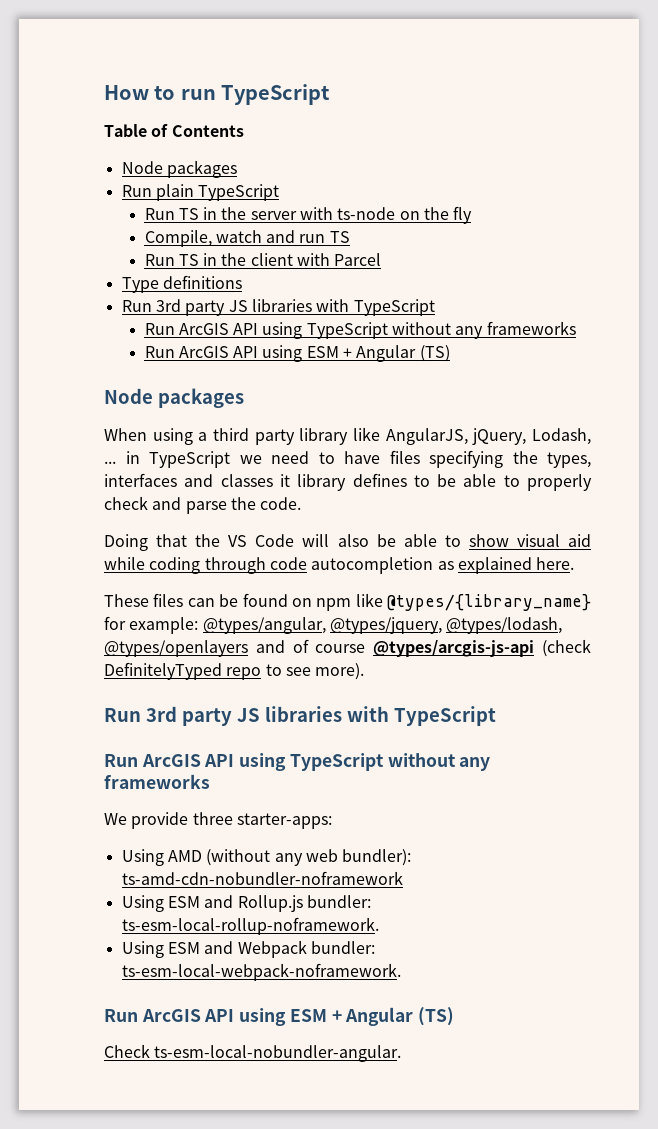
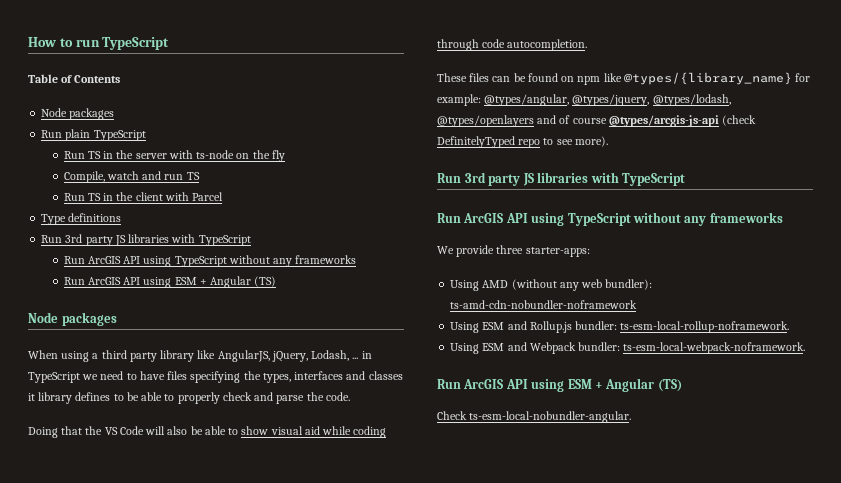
- Doing that the VS Code will also be able to show visual aid while coding through code autocompletion as explained here.
+ Doing that the VS Code will also be able to show visual aid while coding through code autocompletion.

